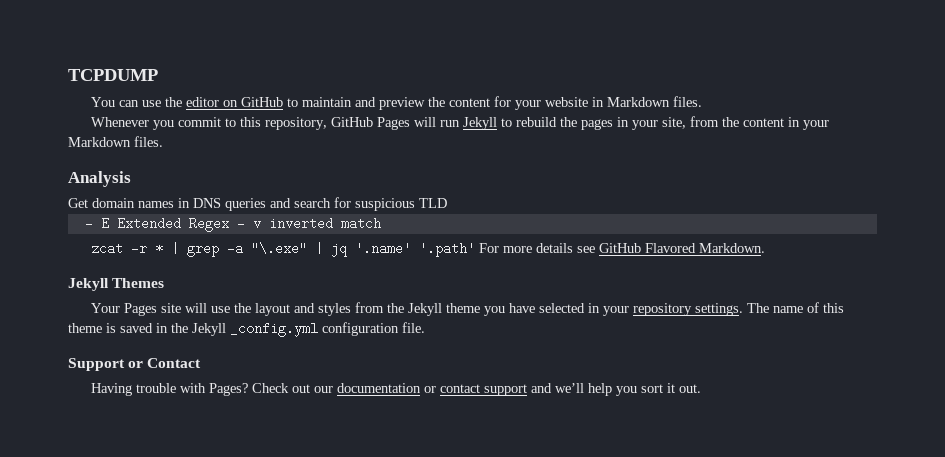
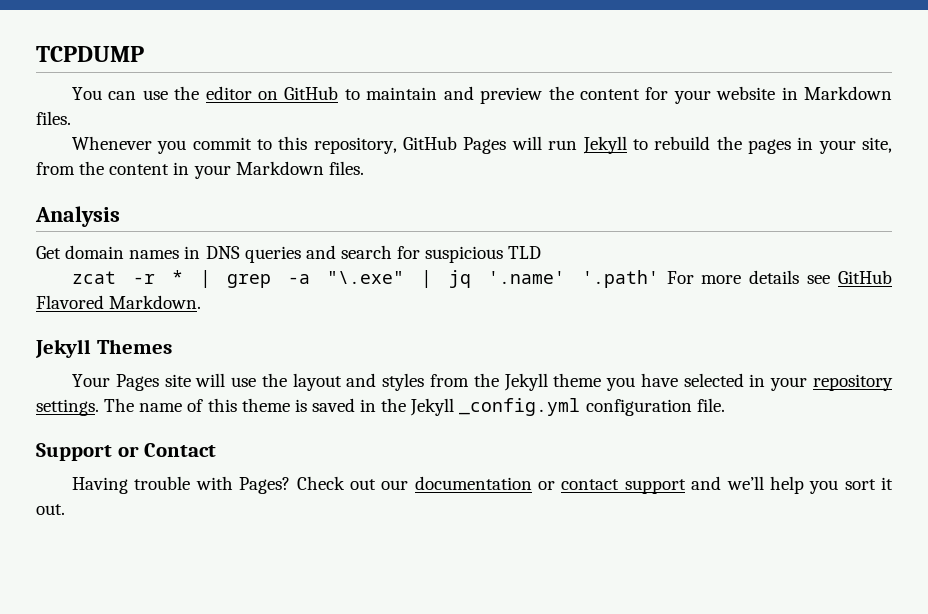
- - E Extended Regex - v inverted match

